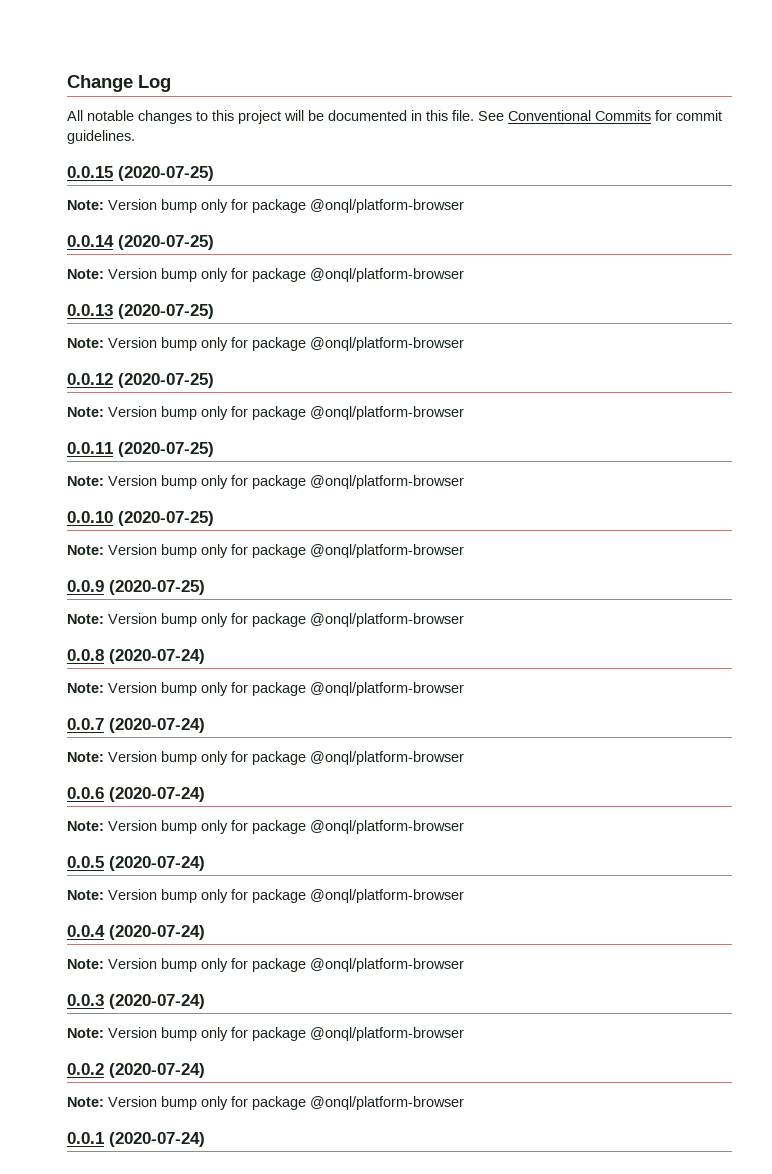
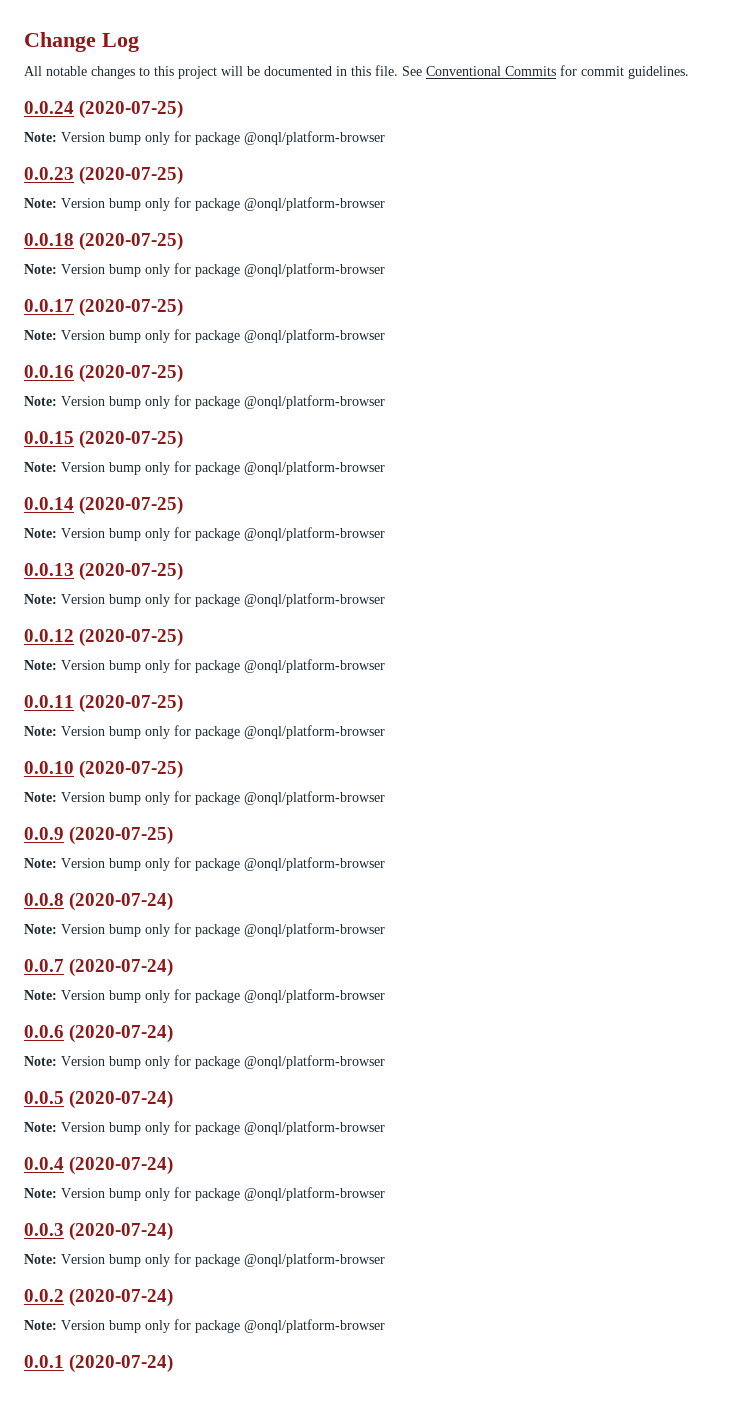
+ 0.0.24 (2020-07-25)
+ Note: Version bump only for package @onql/platform-browser
+ 0.0.23 (2020-07-25)
+ Note: Version bump only for package @onql/platform-browser
+ 0.0.18 (2020-07-25)
+ Note: Version bump only for package @onql/platform-browser
+ 0.0.17 (2020-07-25)
+ Note: Version bump only for package @onql/platform-browser
+ 0.0.16 (2020-07-25)
+ Note: Version bump only for package @onql/platform-browser

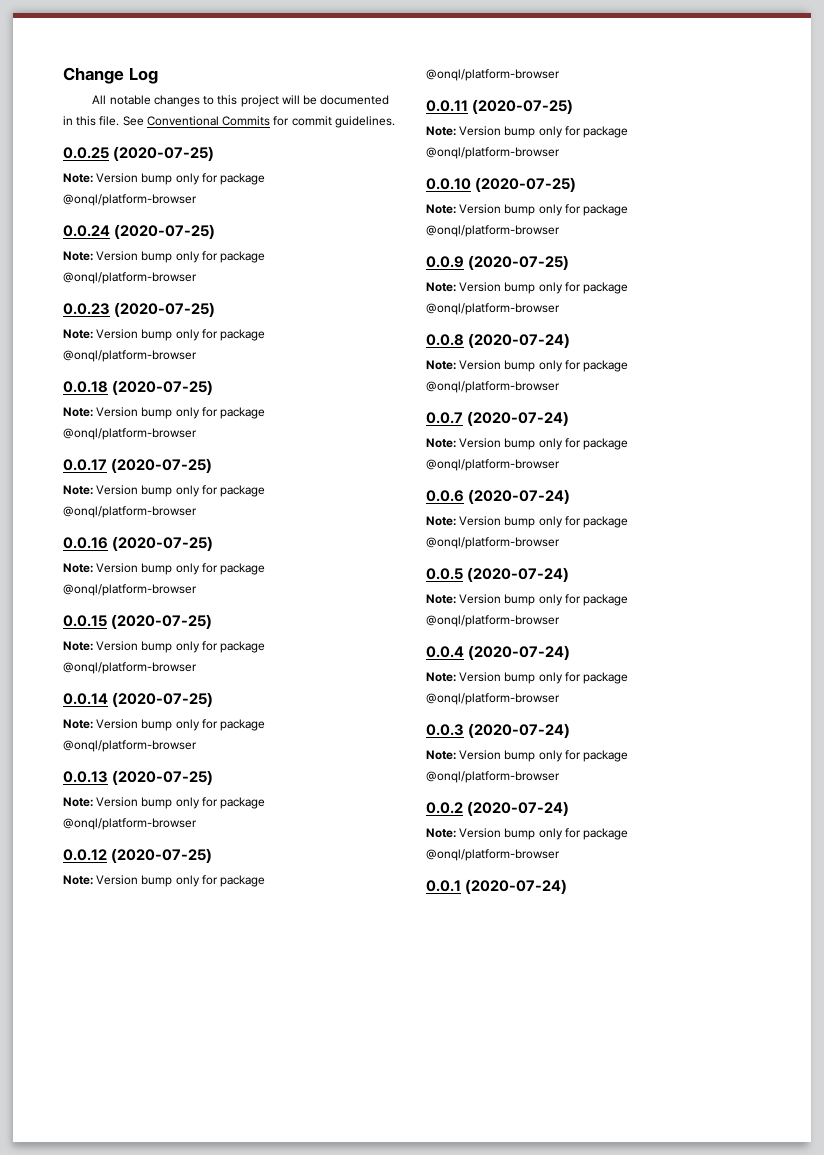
+ 0.0.25 (2020-07-25)
+ Note: Version bump only for package @onql/platform-browser

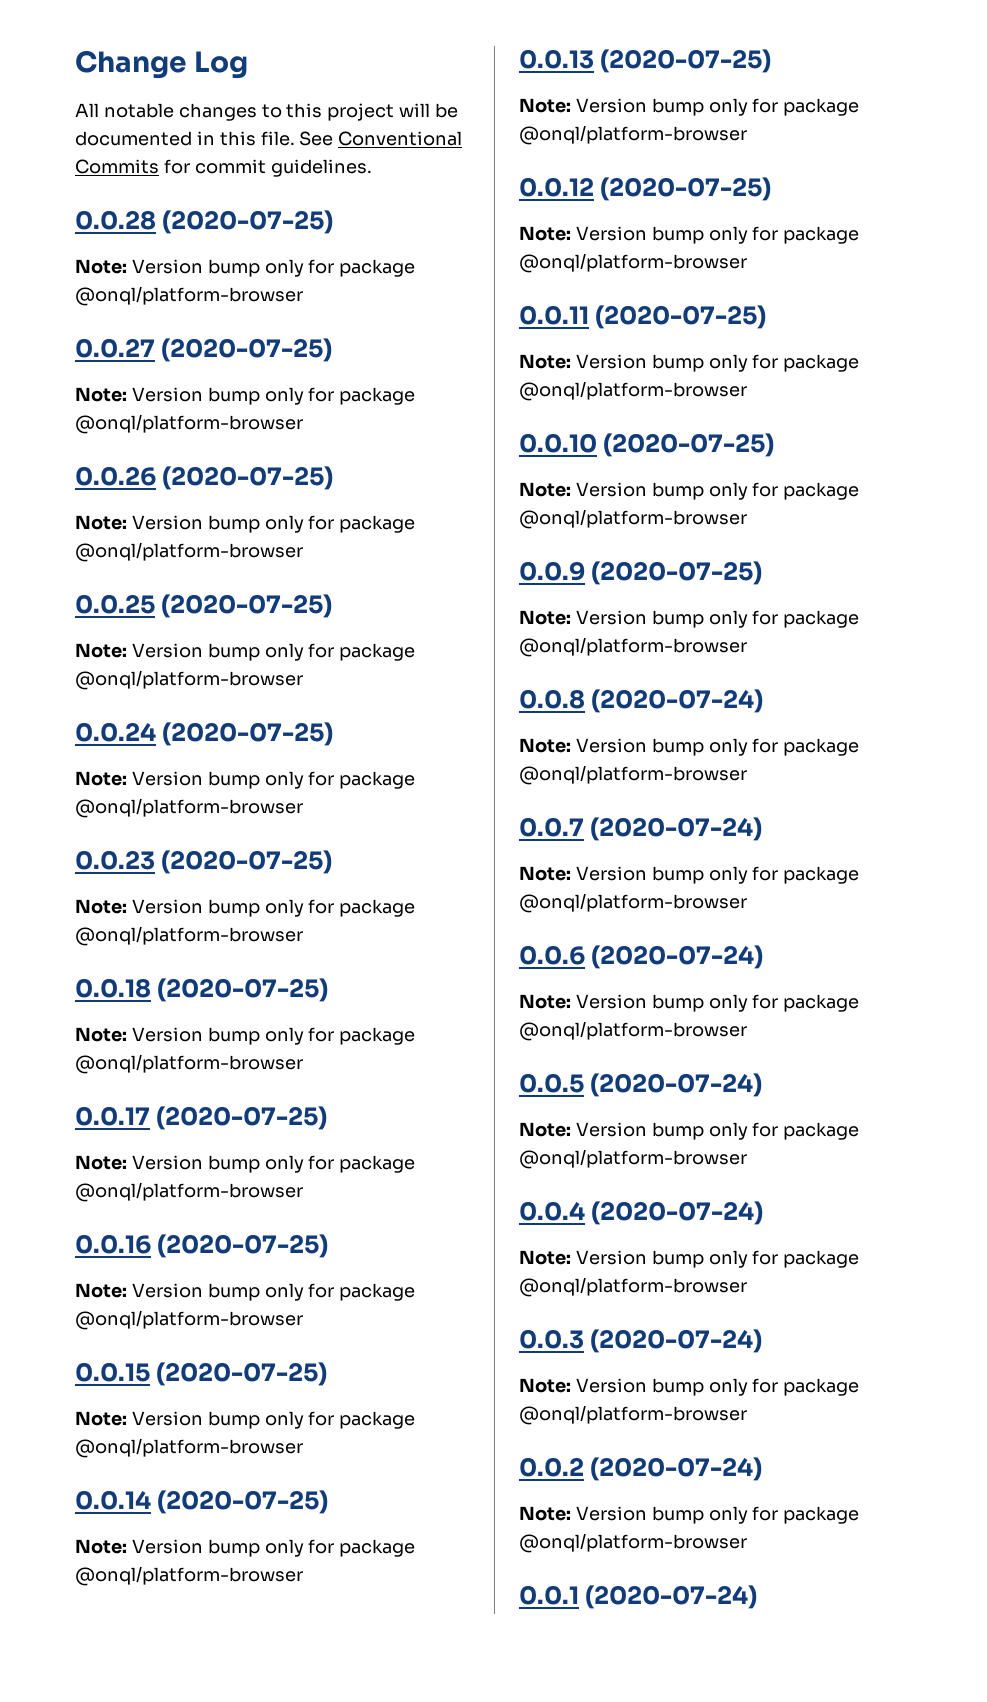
+ 0.0.28 (2020-07-25)
+ Note: Version bump only for package @onql/platform-browser
+ 0.0.27 (2020-07-25)
+ Note: Version bump only for package @onql/platform-browser
+ 0.0.26 (2020-07-25)
+ Note: Version bump only for package @onql/platform-browser

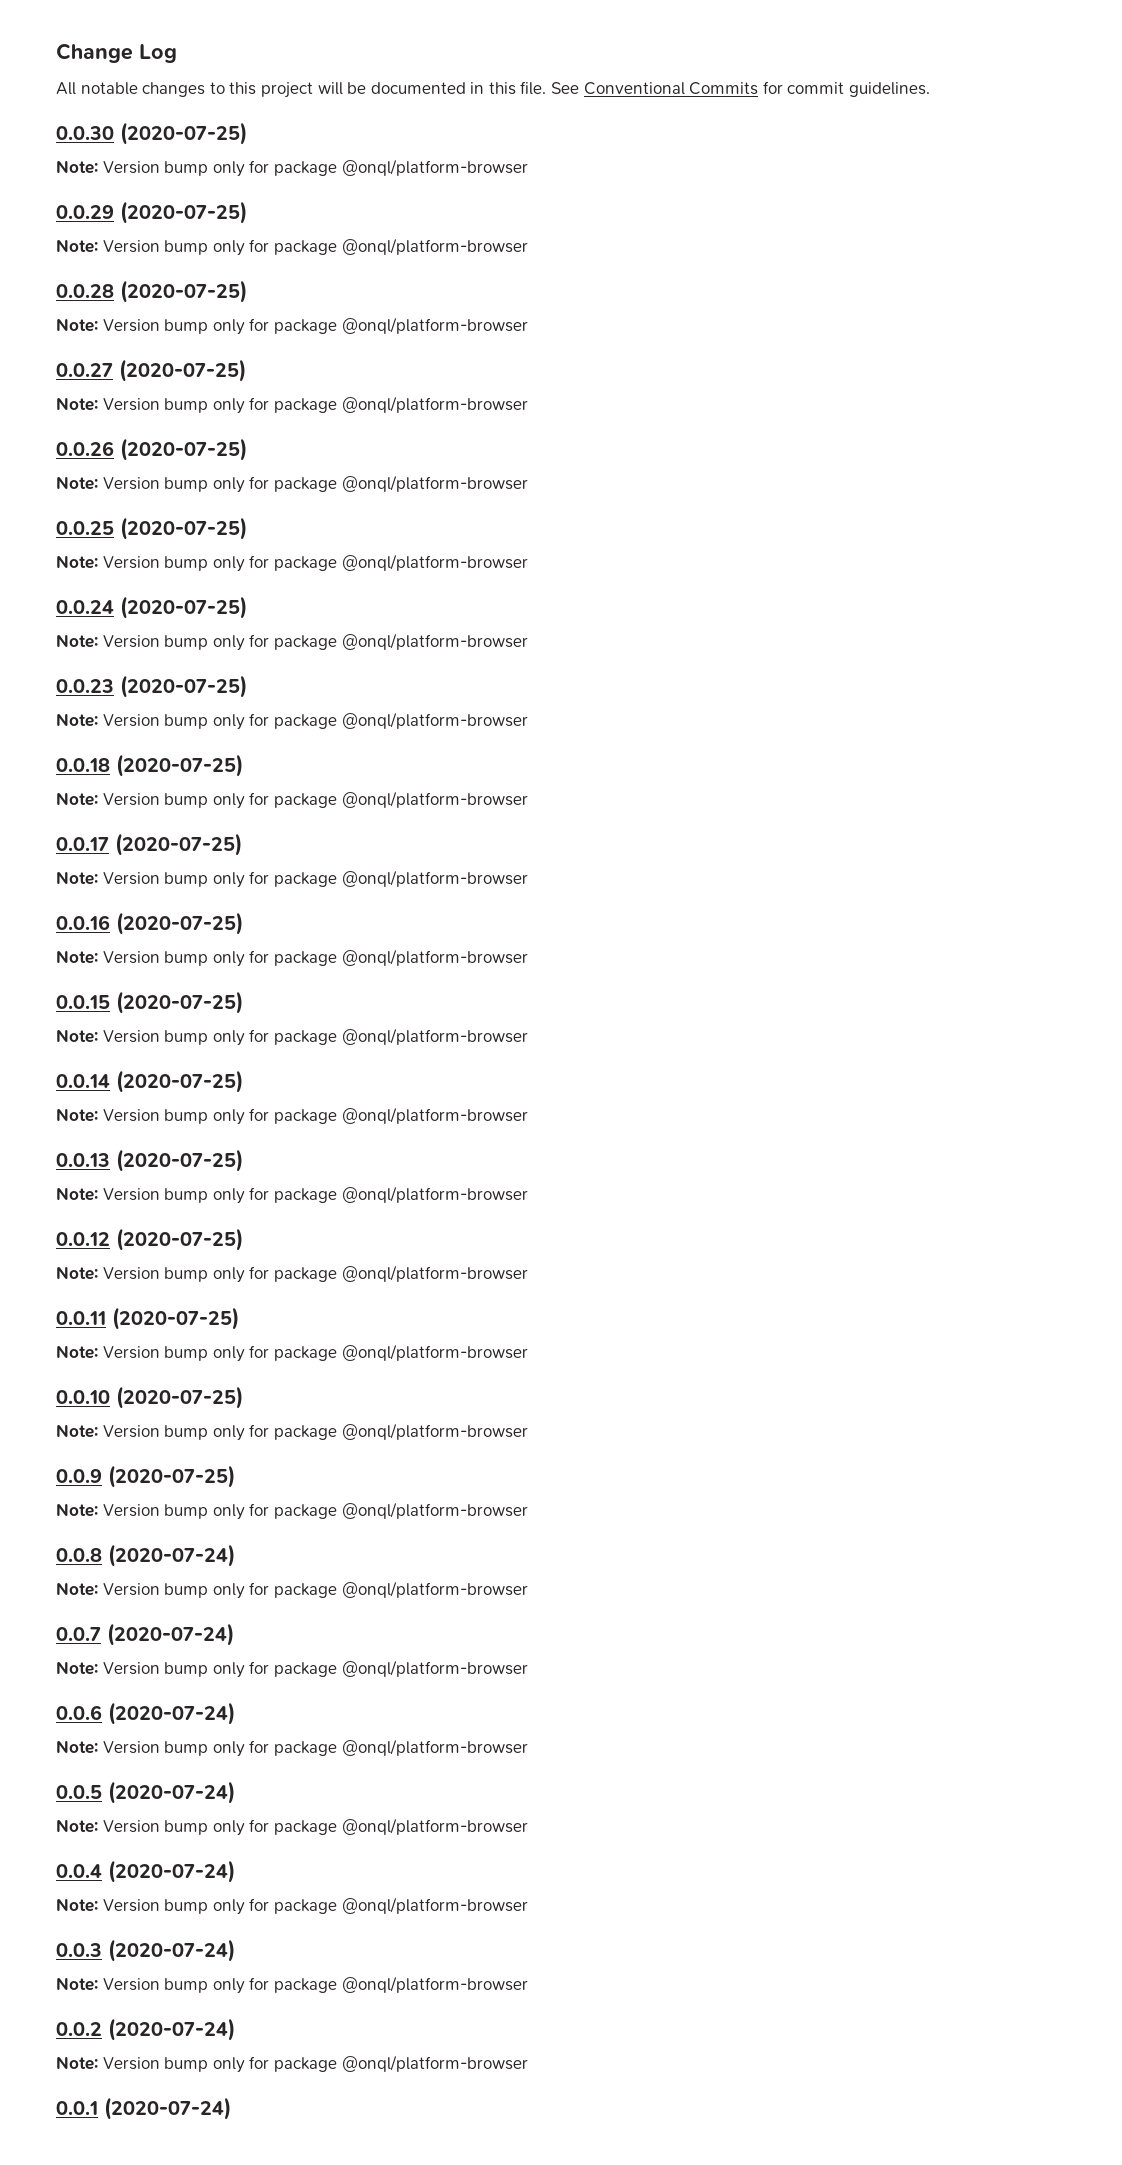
+ 0.0.30 (2020-07-25)
+ Note: Version bump only for package @onql/platform-browser
+ 0.0.29 (2020-07-25)
+ Note: Version bump only for package @onql/platform-browser

